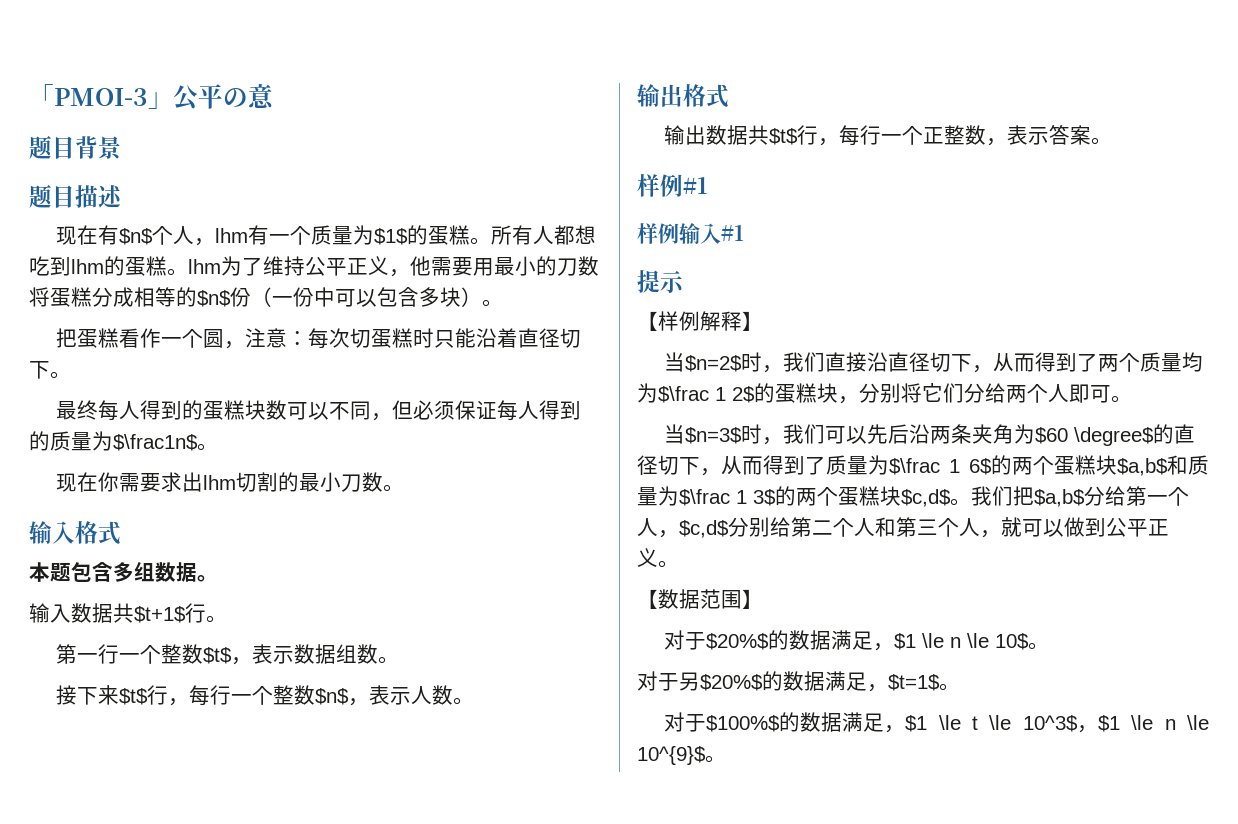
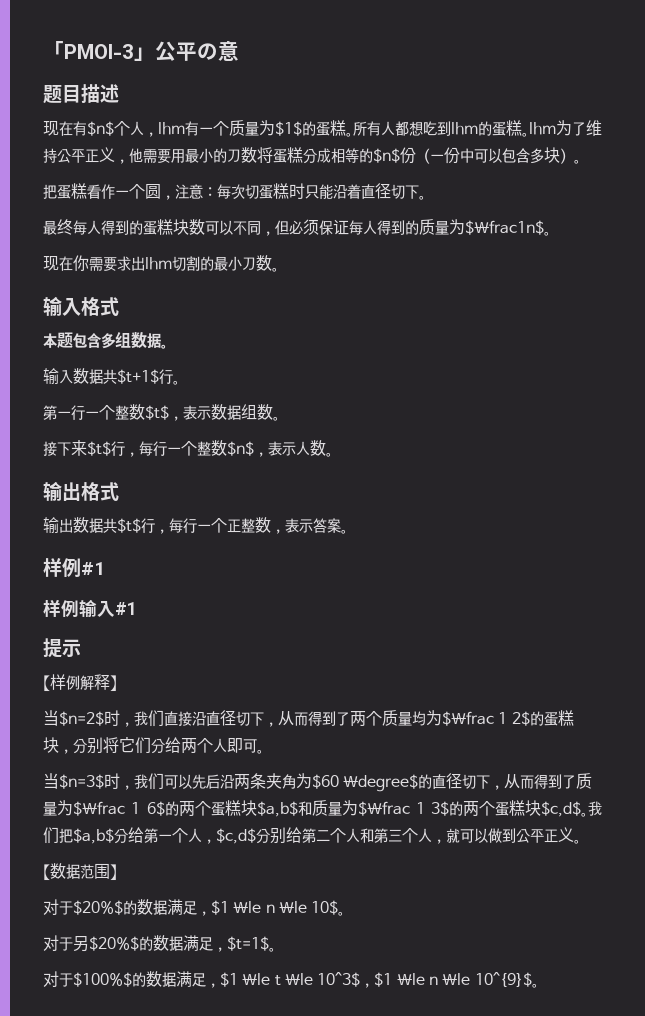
- 题目背景

